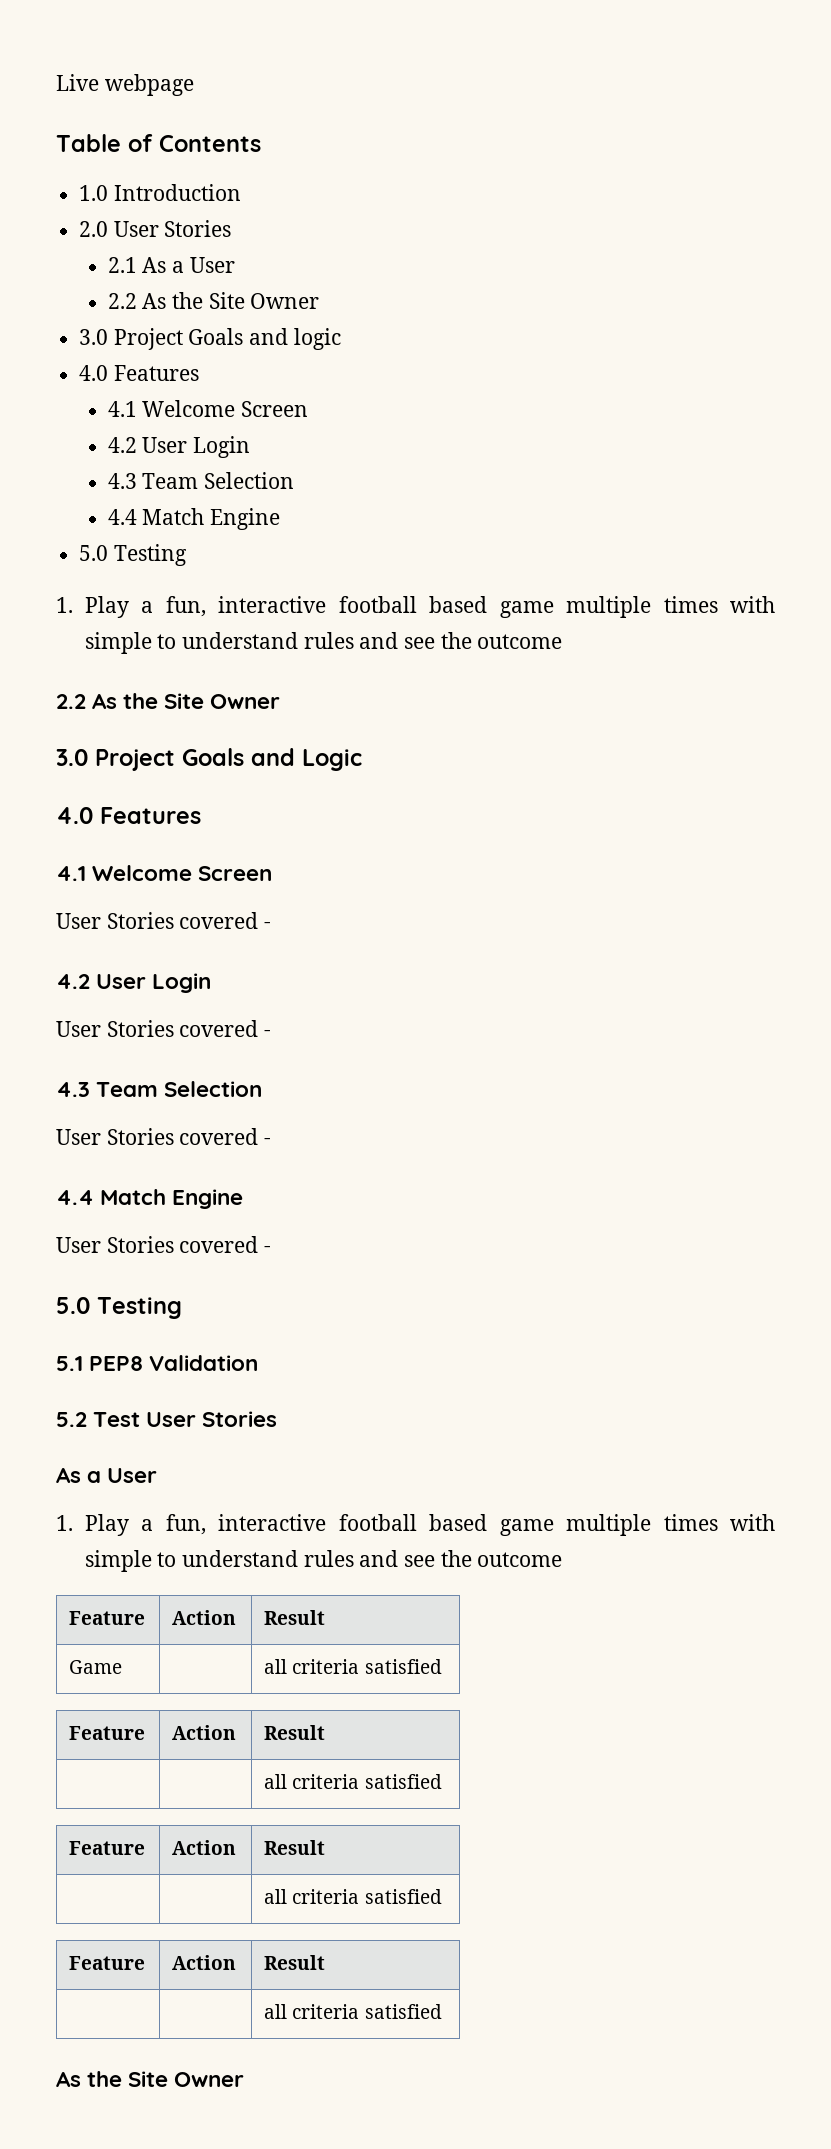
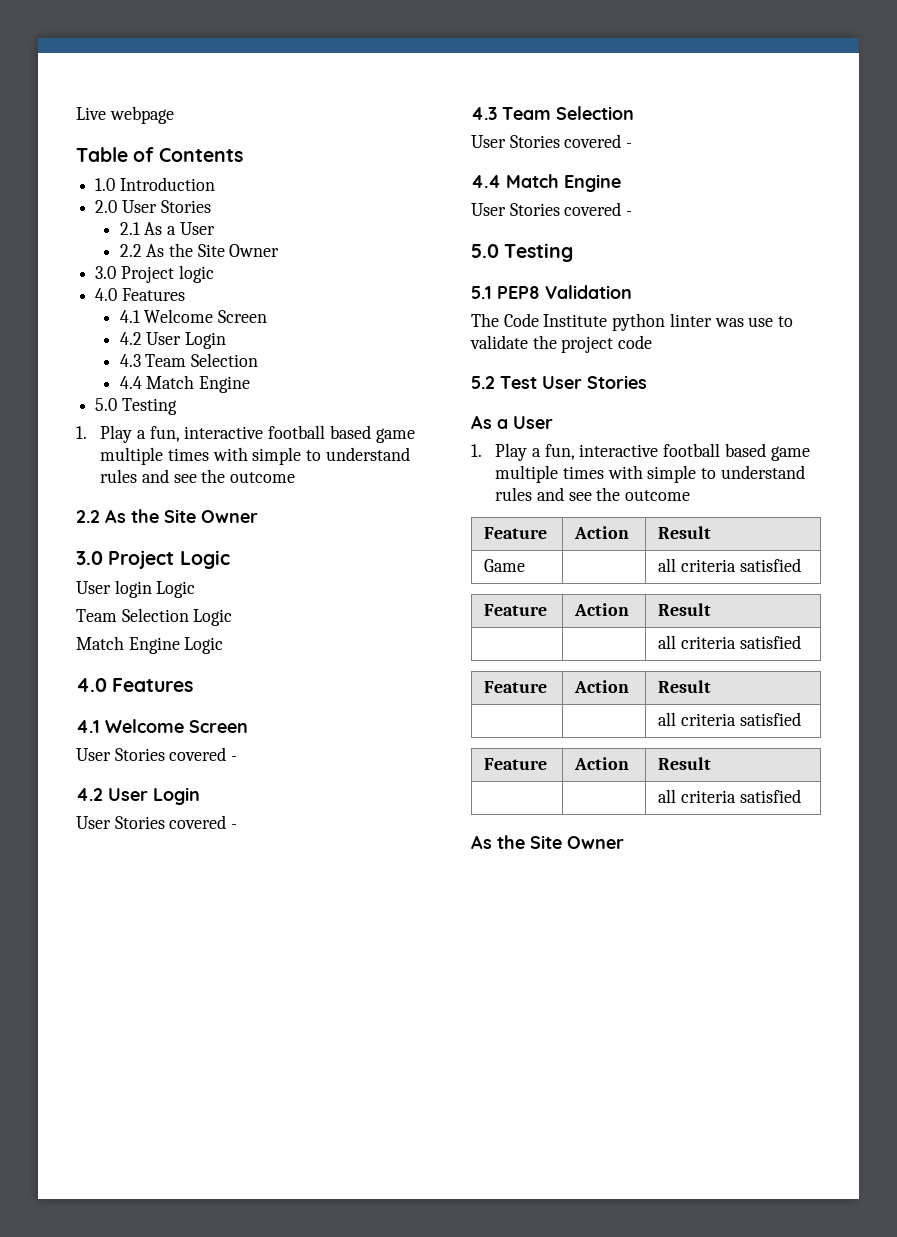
- 3.0 Project Goals and logic
+ 3.0 Project logic
- 3.0 Project Goals and Logic
+ 3.0 Project Logic
+ User login Logic
+ Team Selection Logic
+ Match Engine Logic
+ The Code Institute python linter was use to validate the project code

